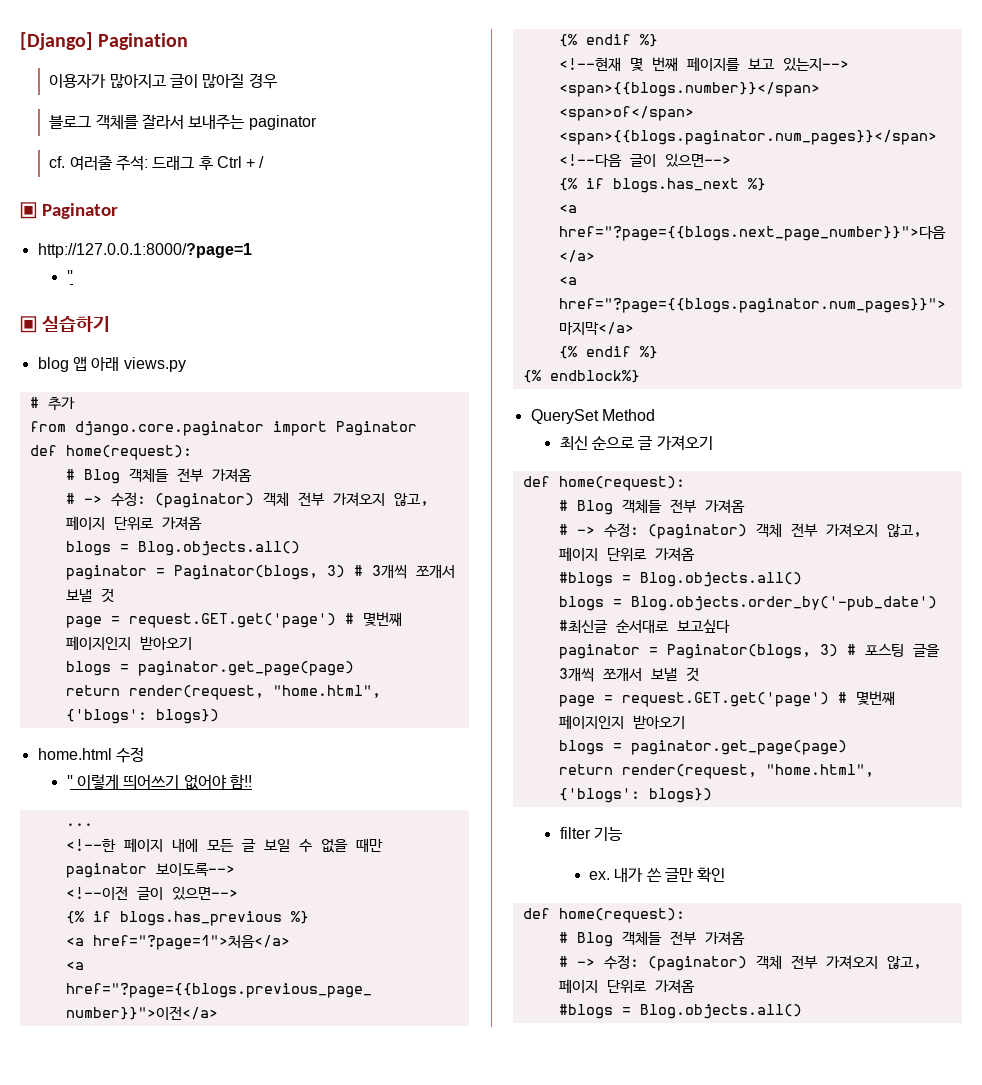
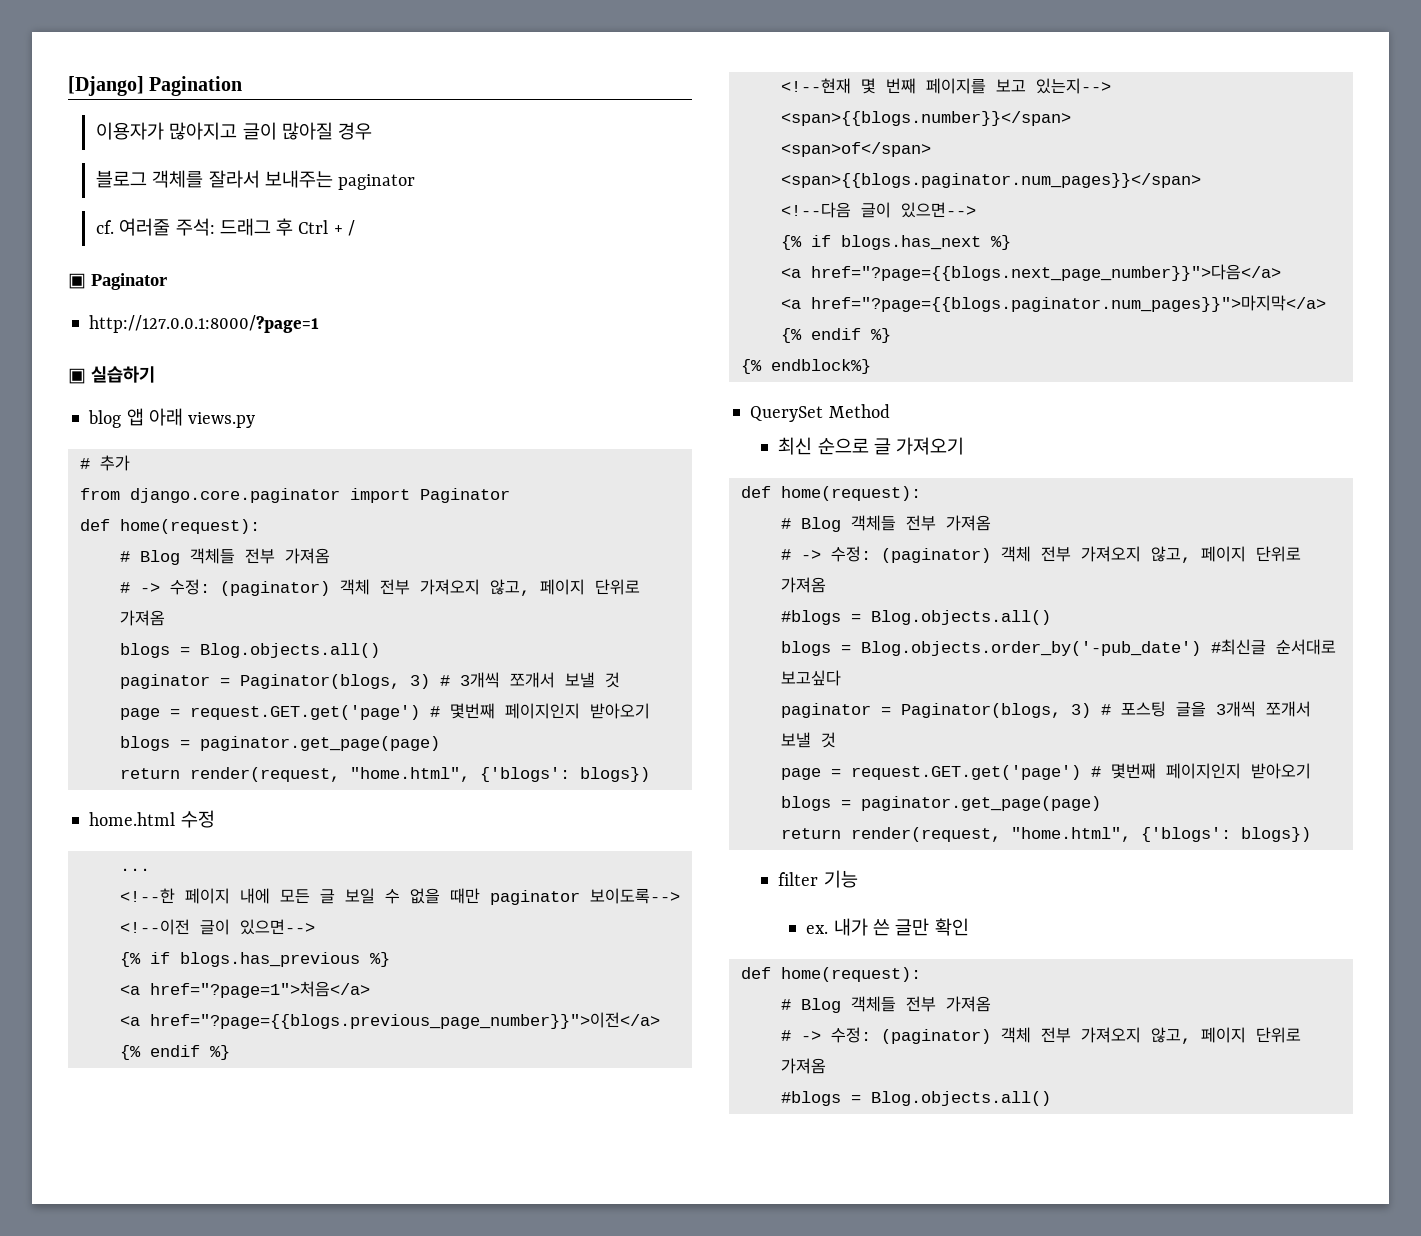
  http://127.0.0.1:8000/?page=1
- ''
- '' 이렇게 띄어쓰기 없어야 함!!

